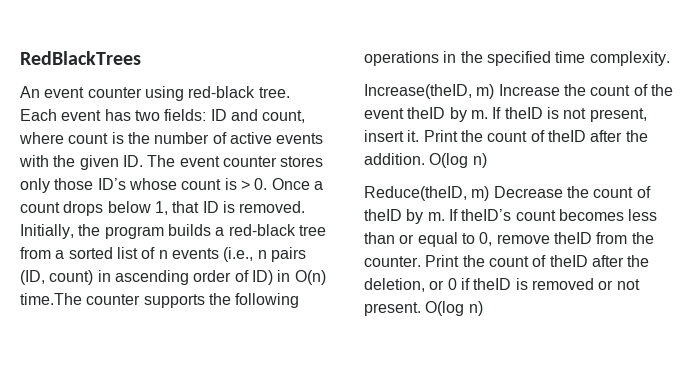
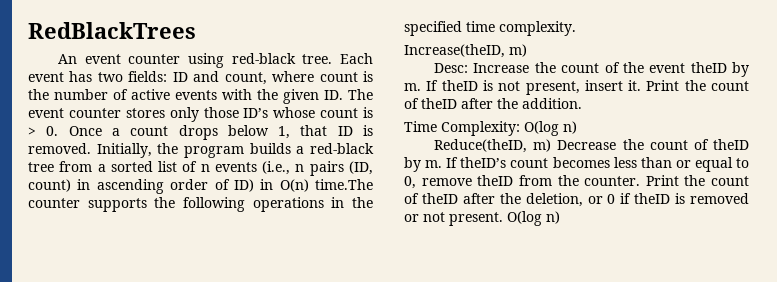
- Increase(theID, m) Increase the count of the event theID by m.
+ Increase(theID, m)
+ Desc: Increase the count of the event theID by m.
- Print the count of theID after the addition. O(log n)
+ Print the count of theID after the addition.
+ Time Complexity: O(log n)

